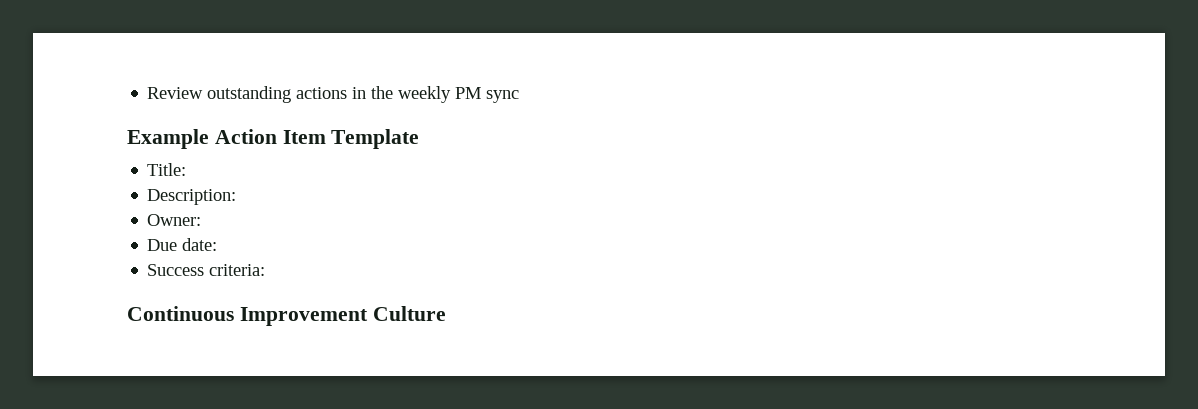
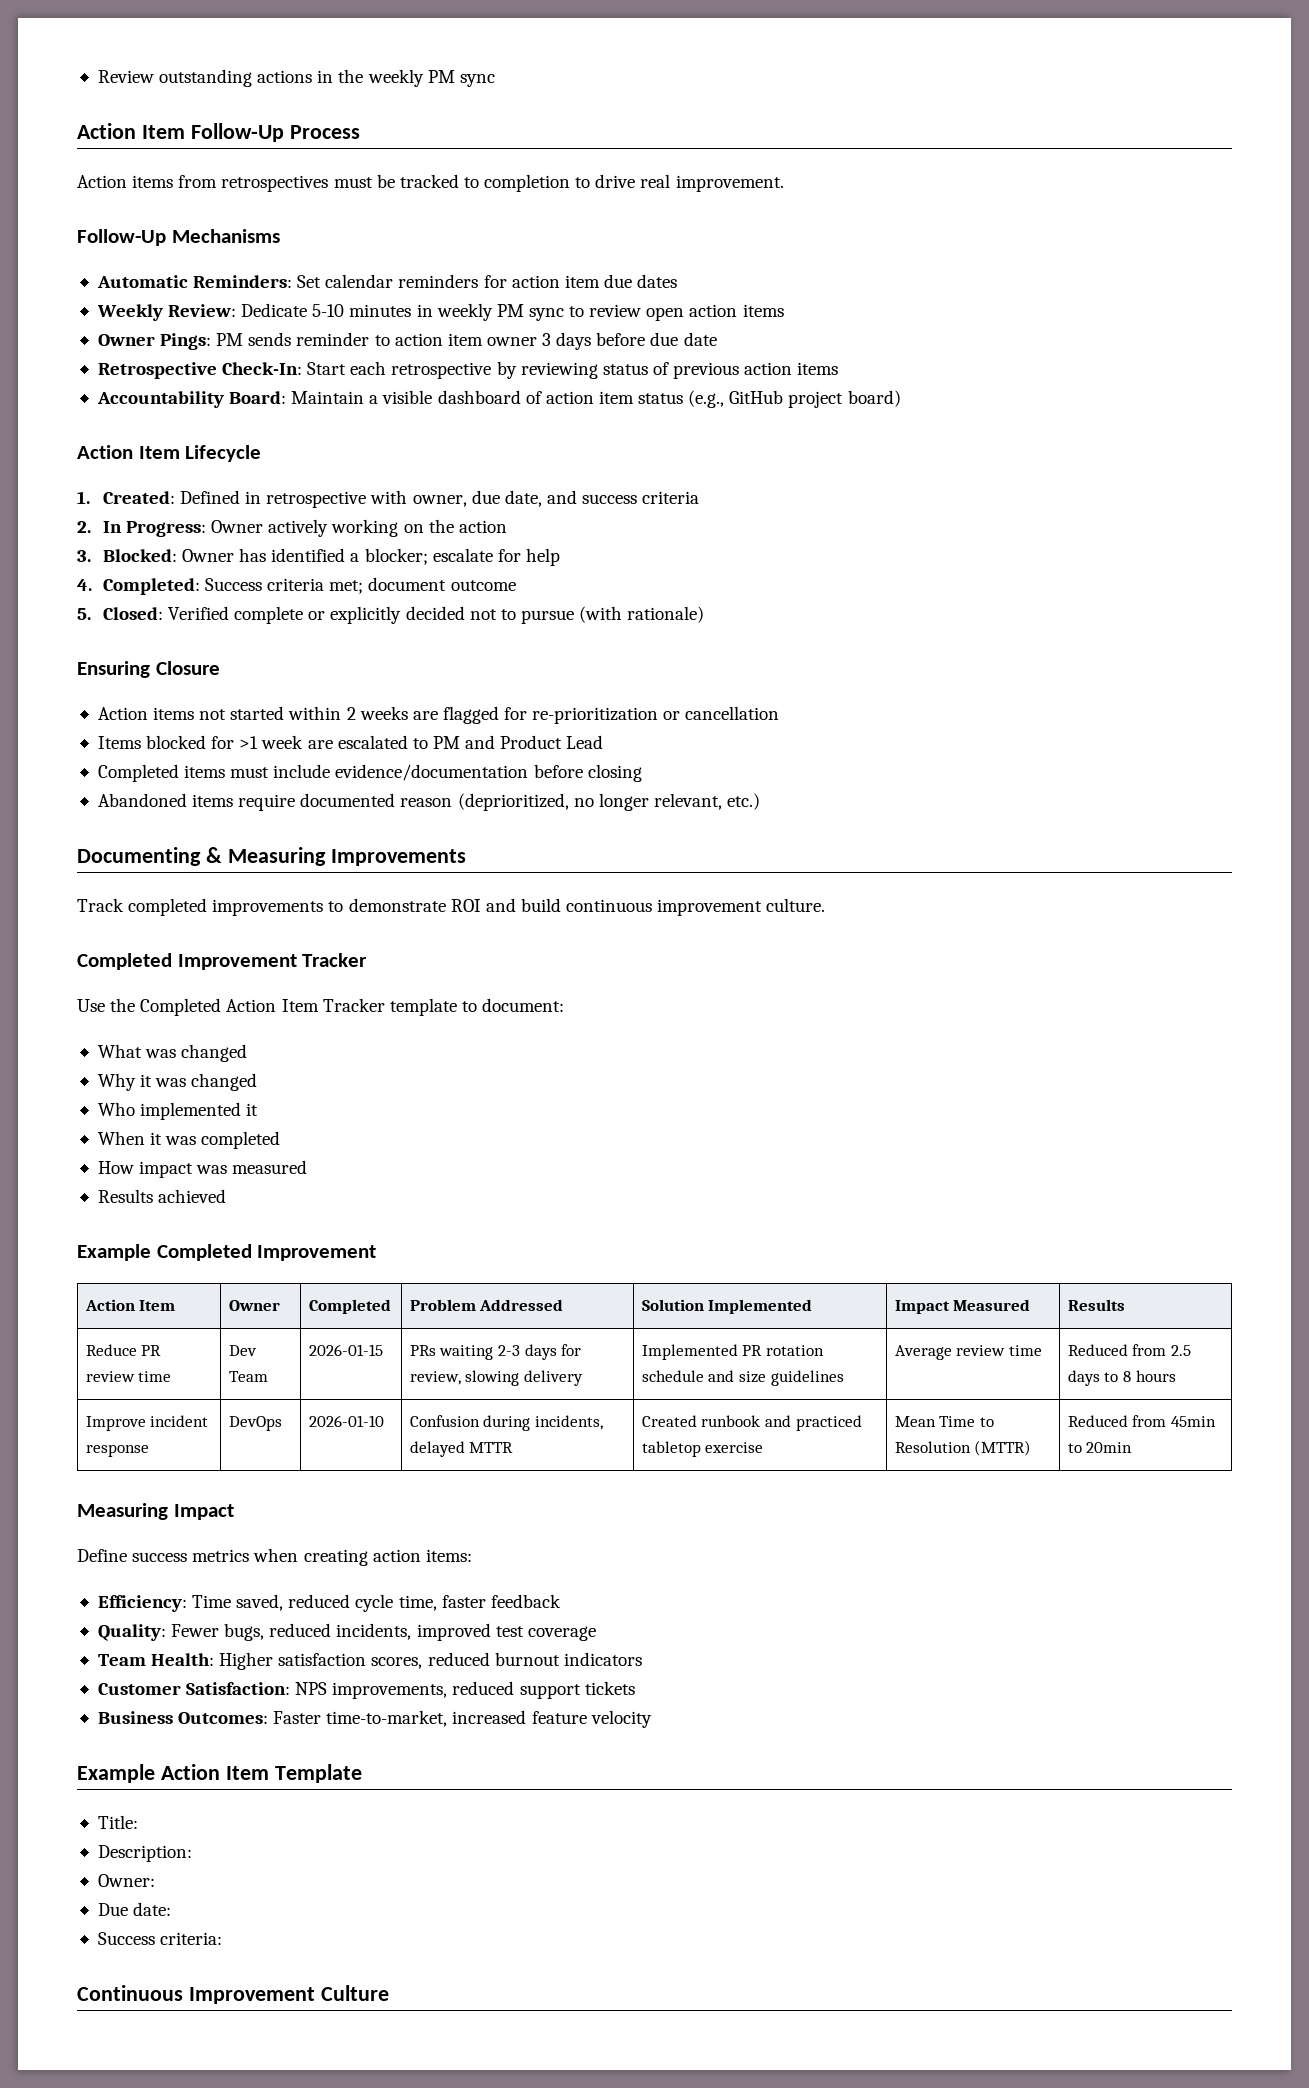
+ Action Item Follow-Up Process
+ Action items from retrospectives must be tracked to completion to drive real improvement.
+ Follow-Up Mechanisms
+ Automatic Reminders: Set calendar reminders for action item due dates
+ Weekly Review: Dedicate 5-10 minutes in weekly PM sync to review open action items
+ Owner Pings: PM sends reminder to action item owner 3 days before due date
+ Retrospective Check-In: Start each retrospective by reviewing status of previous action items
+ Accountability Board: Maintain a visible dashboard of action item status (e.g., GitHub project board)
+ Action Item Lifecycle
+ 1. Created: Defined in retrospective with owner, due date, and success criteria
+ 2. In Progress: Owner actively working on the action
+ 3. Blocked: Owner has identified a blocker; escalate for help
+ 4. Completed: Success criteria met; document outcome
+ 5. Closed: Verified complete or explicitly decided not to pursue (with rationale)
+ Ensuring Closure
+ Action items not started within 2 weeks are flagged for re-prioritization or cancellation
+ Items blocked for >1 week are escalated to PM and Product Lead
+ Completed items must include evidence/documentation before closing
+ Abandoned items require documented reason (deprioritized, no longer relevant, etc.)
+ Documenting & Measuring Improvements
+ Track completed improvements to demonstrate ROI and build continuous improvement culture.
+ Completed Improvement Tracker
+ Use the Completed Action Item Tracker template to document:
+ What was changed
+ Why it was changed
+ Who implemented it
+ When it was completed
+ How impact was measured
+ Results achieved
+ Example Completed Improvement
+ Action Item | Owner | Completed | Problem Addressed | Solution Implemented | Impact Measured | Results
+ Reduce PR review time | Dev Team | 2026-01-15 | PRs waiting 2-3 days for review, slowing delivery | Implemented PR rotation schedule and size guidelines | Average review time | Reduced from 2.5 days to 8 hours
+ Improve incident response | DevOps | 2026-01-10 | Confusion during incidents, delayed MTTR | Created runbook and practiced tabletop exercise | Mean Time to Resolution (MTTR) | Reduced from 45min to 20min
+ Measuring Impact
+ Define success metrics when creating action items:
+ Efficiency: Time saved, reduced cycle time, faster feedback
+ Quality: Fewer bugs, reduced incidents, improved test coverage
+ Team Health: Higher satisfaction scores, reduced burnout indicators
+ Customer Satisfaction: NPS improvements, reduced support tickets
+ Business Outcomes: Faster time-to-market, increased feature velocity

